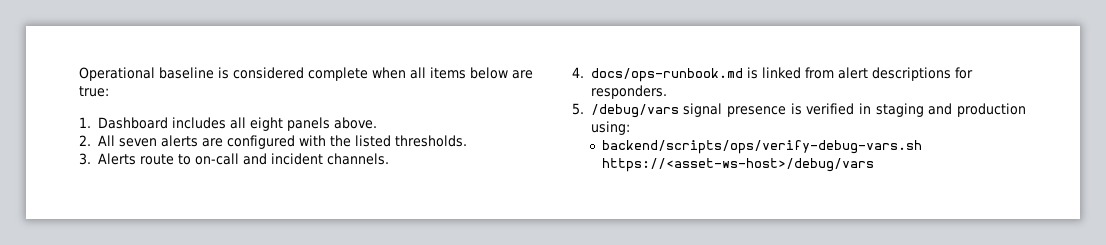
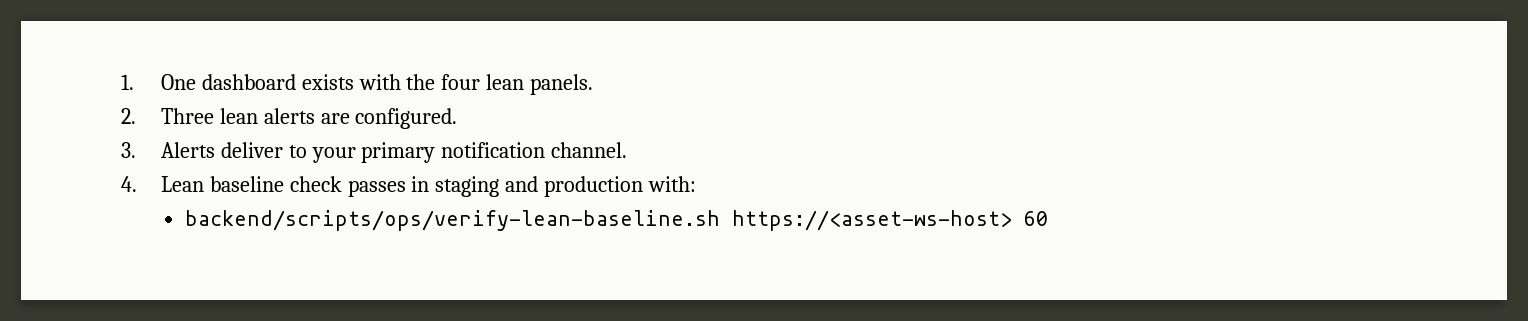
- Operational baseline is considered complete when all items below are true:
- 1. Dashboard includes all eight panels above.
- 2. All seven alerts are configured with the listed thresholds.
- 3. Alerts route to on-call and incident channels.
- 4. docs/ops-runbook.md is linked from alert descriptions for responders.
- 5. /debug/vars signal presence is verified in staging and production using:
- backend/scripts/ops/verify-debug-vars.sh https://<asset-ws-host>/debug/vars
+ 1. One dashboard exists with the four lean panels.
+ 2. Three lean alerts are configured.
+ 3. Alerts deliver to your primary notification channel.
+ 4. Lean baseline check passes in staging and production with:
+ backend/scripts/ops/verify-lean-baseline.sh https://<asset-ws-host> 60

